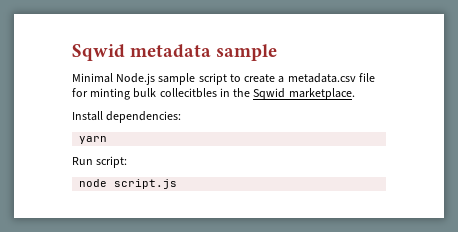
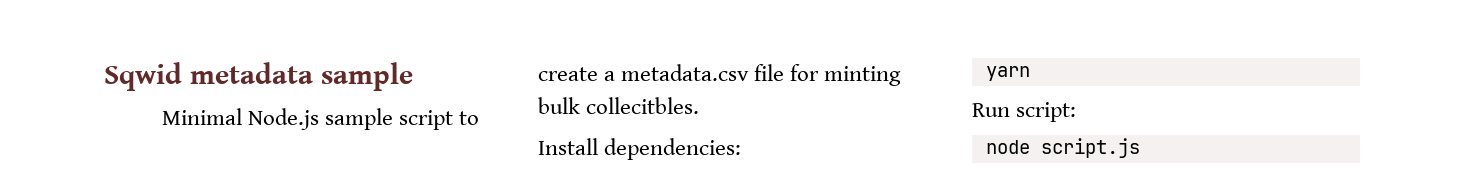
- Minimal Node.js sample script to create a metadata.csv file for minting bulk collecitbles in the Sqwid marketplace.
+ Minimal Node.js sample script to create a metadata.csv file for minting bulk collecitbles.

